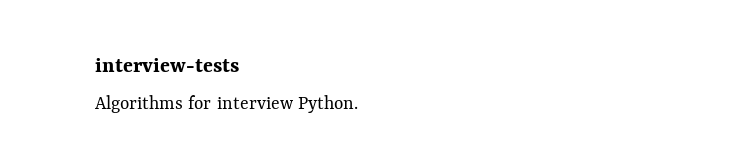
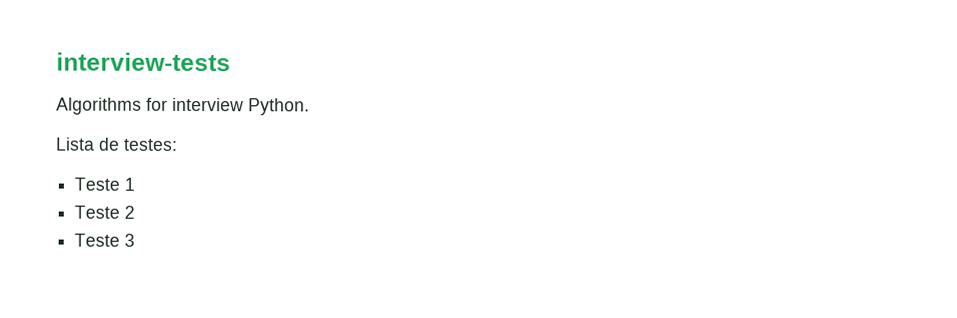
+ Lista de testes:
+ Teste 1
+ Teste 2
+ Teste 3

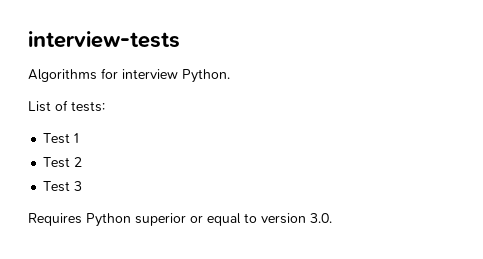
- Lista de testes:
- Teste 1
+ List of tests:
+ Test 1
- Teste 2
+ Test 2
- Teste 3
+ Test 3
+ Requires Python superior or equal to version 3.0.

